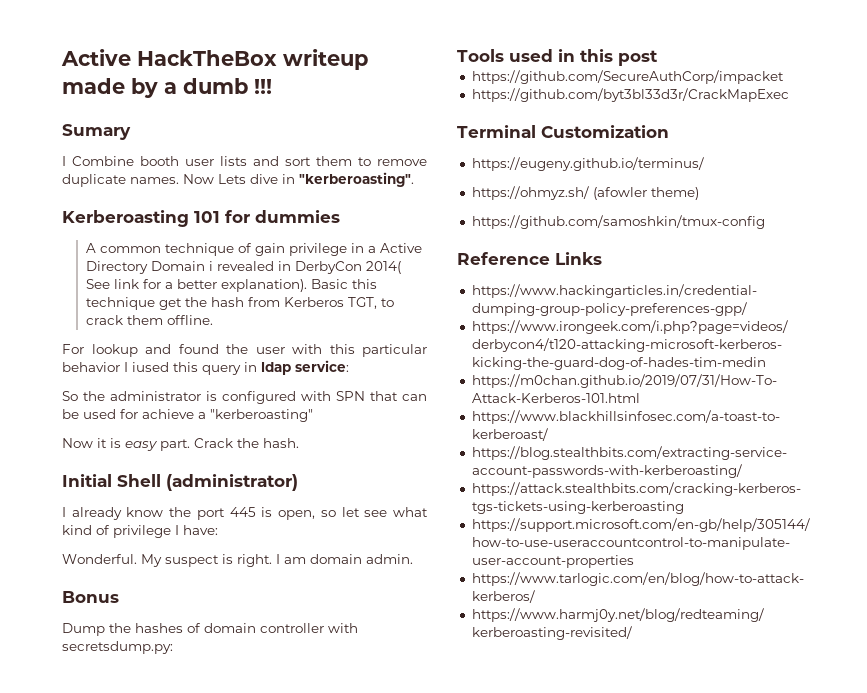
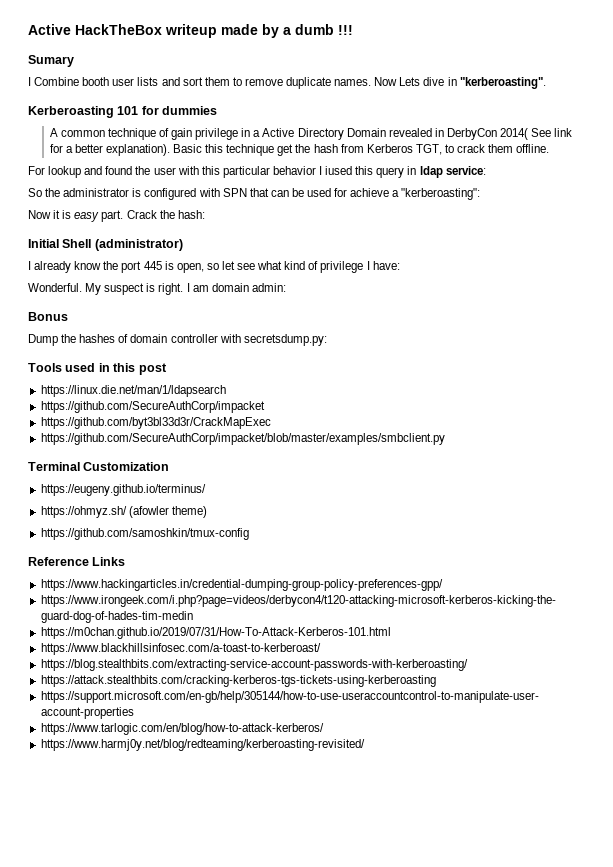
- A common technique of gain privilege in a Active Directory Domain i revealed in DerbyCon 2014( See link for a better explanation).
+ A common technique of gain privilege in a Active Directory Domain revealed in DerbyCon 2014( See link for a better explanation).
- So the administrator is configured with SPN that can be used for achieve a "kerberoasting"
+ So the administrator is configured with SPN that can be used for achieve a "kerberoasting":
- Crack the hash.
+ Crack the hash:
- I am domain admin.
+ I am domain admin:
+ https://linux.die.net/man/1/ldapsearch
+ https://github.com/SecureAuthCorp/impacket/blob/master/examples/smbclient.py

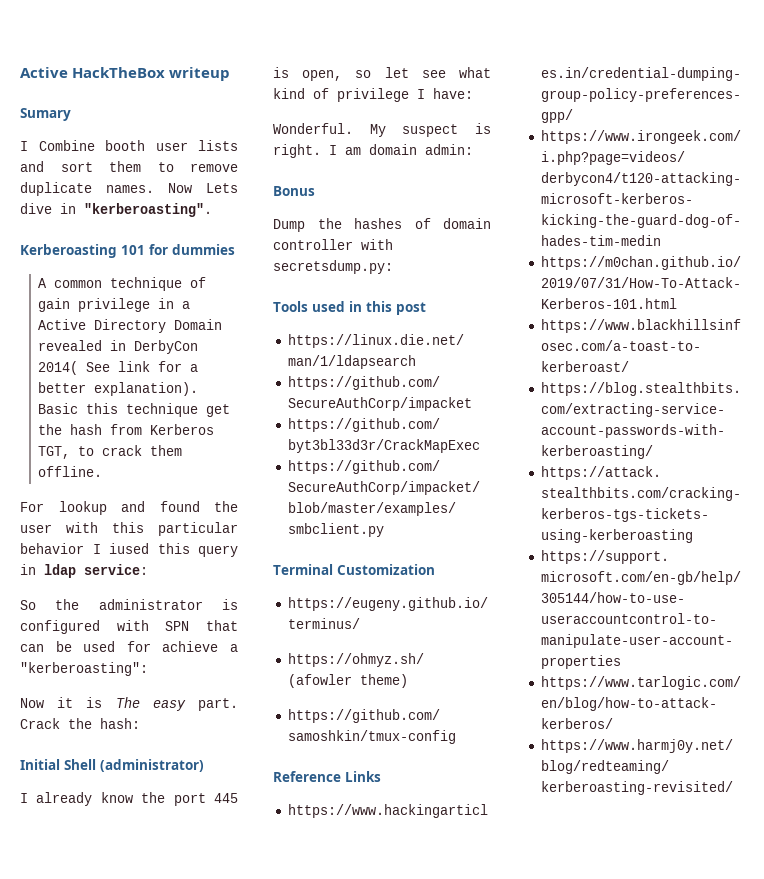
- Active HackTheBox writeup made by a dumb !!!
+ Active HackTheBox writeup
- Now it is easy part.
+ Now it is The easy part.

